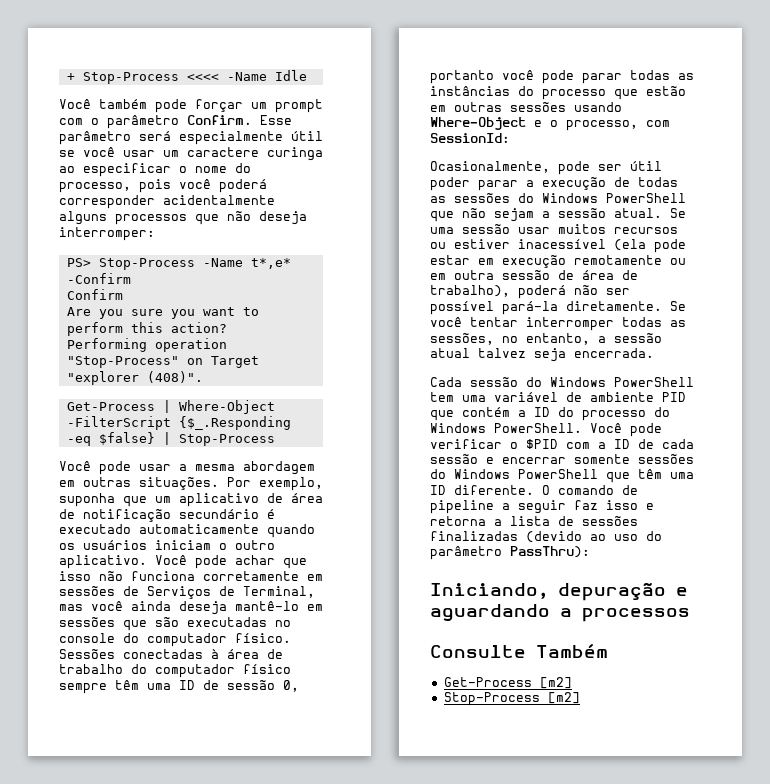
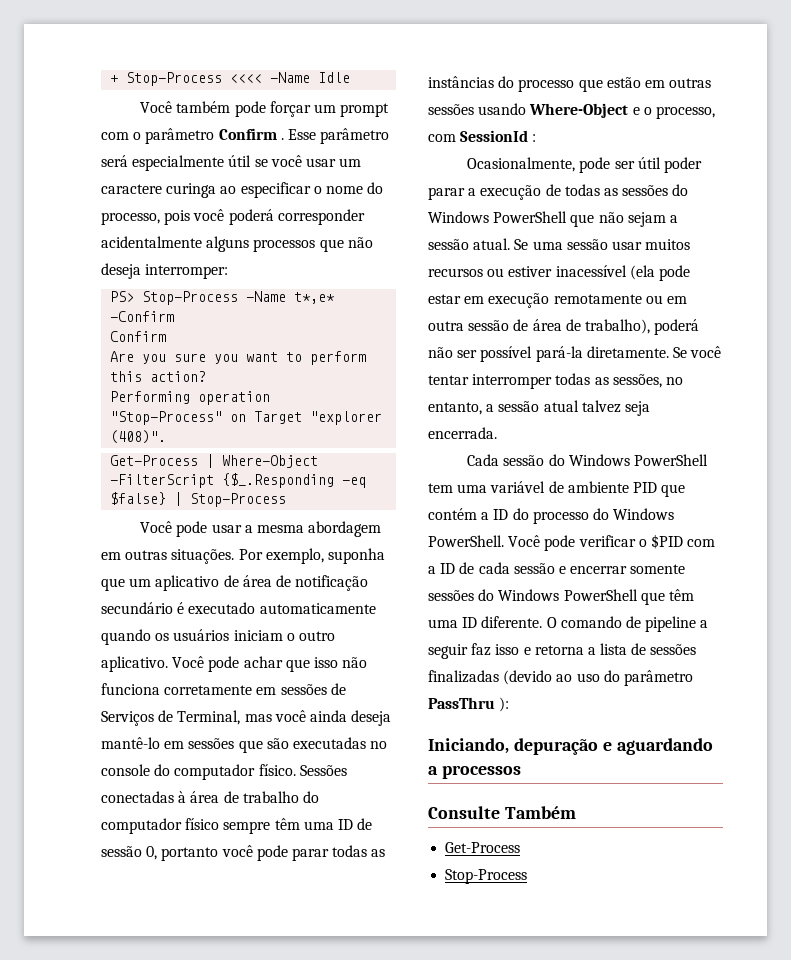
- Você também pode forçar um prompt com o parâmetro Confirm.
+ Você também pode forçar um prompt com o parâmetro Confirm .
- Sessões conectadas à área de trabalho do computador físico sempre têm uma ID de sessão 0, portanto você pode parar todas as instâncias do processo que estão em outras sessões usando Where-Object e o processo, com SessionId:
+ Sessões conectadas à área de trabalho do computador físico sempre têm uma ID de sessão 0, portanto você pode parar todas as instâncias do processo que estão em outras sessões usando Where-Object e o processo, com SessionId :
- O comando de pipeline a seguir faz isso e retorna a lista de sessões finalizadas (devido ao uso do parâmetro PassThru):
+ O comando de pipeline a seguir faz isso e retorna a lista de sessões finalizadas (devido ao uso do parâmetro PassThru ):
  Consulte Também
- Get-Process [m2]
- Stop-Process [m2]
+ Get-Process
+ Stop-Process

